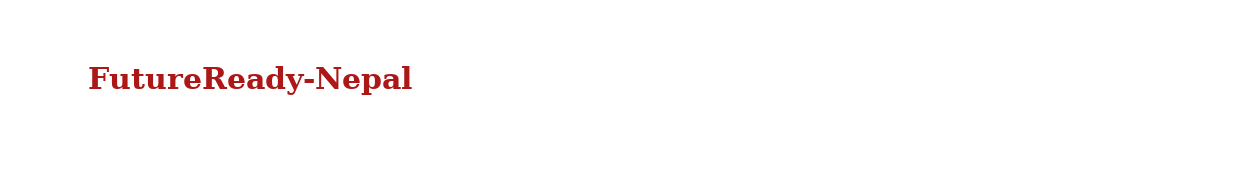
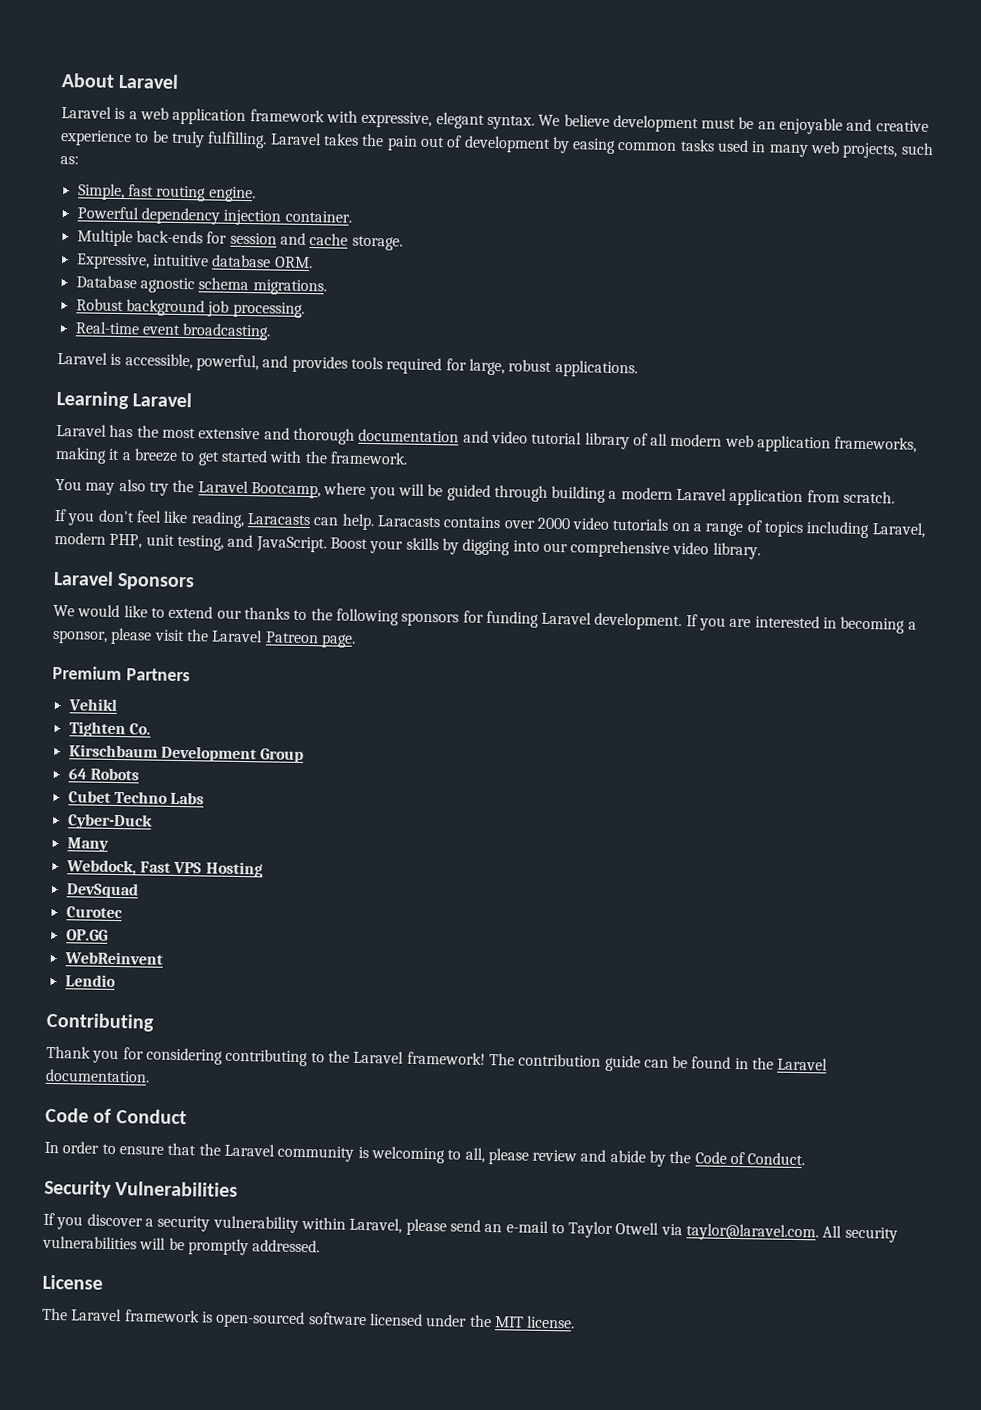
- FutureReady-Nepal
+ About Laravel
+ Laravel is a web application framework with expressive, elegant syntax. We believe development must be an enjoyable and creative experience to be truly fulfilling. Laravel takes the pain out of development by easing common tasks used in many web projects, such as:
+ Simple, fast routing engine.
+ Powerful dependency injection container.
+ Multiple back-ends for session and cache storage.
+ Expressive, intuitive database ORM.
+ Database agnostic schema migrations.
+ Robust background job processing.
+ Real-time event broadcasting.
+ Laravel is accessible, powerful, and provides tools required for large, robust applications.
+ Learning Laravel
+ Laravel has the most extensive and thorough documentation and video tutorial library of all modern web application frameworks, making it a breeze to get started with the framework.
+ You may also try the Laravel Bootcamp, where you will be guided through building a modern Laravel application from scratch.
+ If you don't feel like reading, Laracasts can help. Laracasts contains over 2000 video tutorials on a range of topics including Laravel, modern PHP, unit testing, and JavaScript. Boost your skills by digging into our comprehensive video library.
+ Laravel Sponsors
+ We would like to extend our thanks to the following sponsors for funding Laravel development. If you are interested in becoming a sponsor, please visit the Laravel Patreon page.
+ Premium Partners
+ Vehikl
+ Tighten Co.
+ Kirschbaum Development Group
+ 64 Robots
+ Cubet Techno Labs
+ Cyber-Duck
+ Many
+ Webdock, Fast VPS Hosting
+ DevSquad
+ Curotec
+ OP.GG
+ WebReinvent
+ Lendio
+ Contributing
+ Thank you for considering contributing to the Laravel framework! The contribution guide can be found in the Laravel documentation.
+ Code of Conduct
+ In order to ensure that the Laravel community is welcoming to all, please review and abide by the Code of Conduct.
+ Security Vulnerabilities
+ If you discover a security vulnerability within Laravel, please send an e-mail to Taylor Otwell via taylor@laravel.com. All security vulnerabilities will be promptly addressed.
+ License
+ The Laravel framework is open-sourced software licensed under the MIT license.

